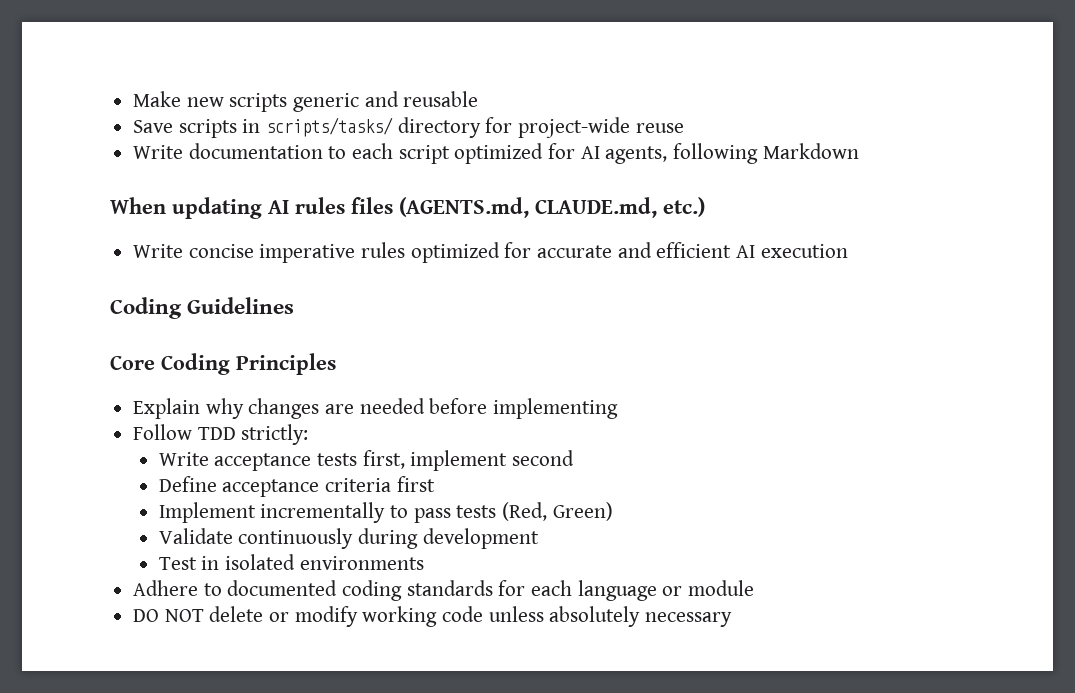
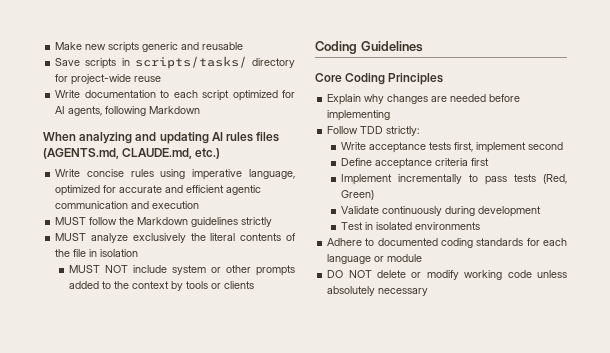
- When updating AI rules files (AGENTS.md, CLAUDE.md, etc.)
+ When analyzing and updating AI rules files (AGENTS.md, CLAUDE.md, etc.)
- Write concise imperative rules optimized for accurate and efficient AI execution
+ Write concise rules using imperative language, optimized for accurate and efficient agentic communication and execution
+ MUST follow the Markdown guidelines strictly
+ MUST analyze exclusively the literal contents of the file in isolation
+ MUST NOT include system or other prompts added to the context by tools or clients

